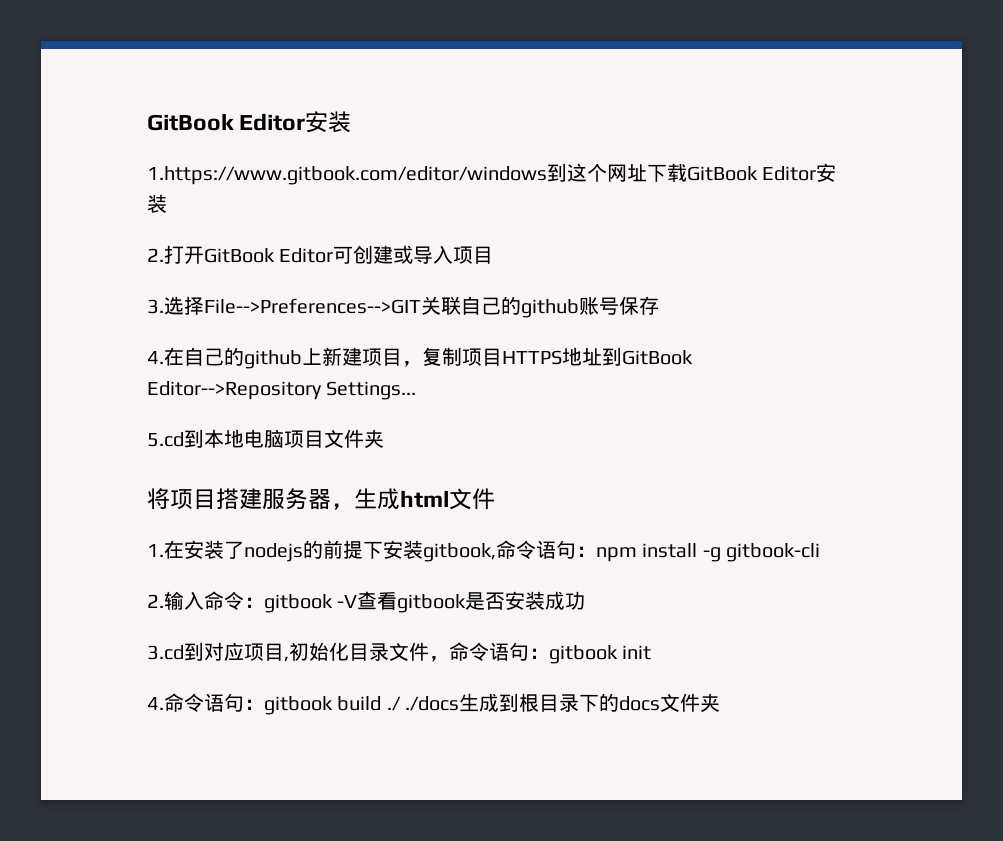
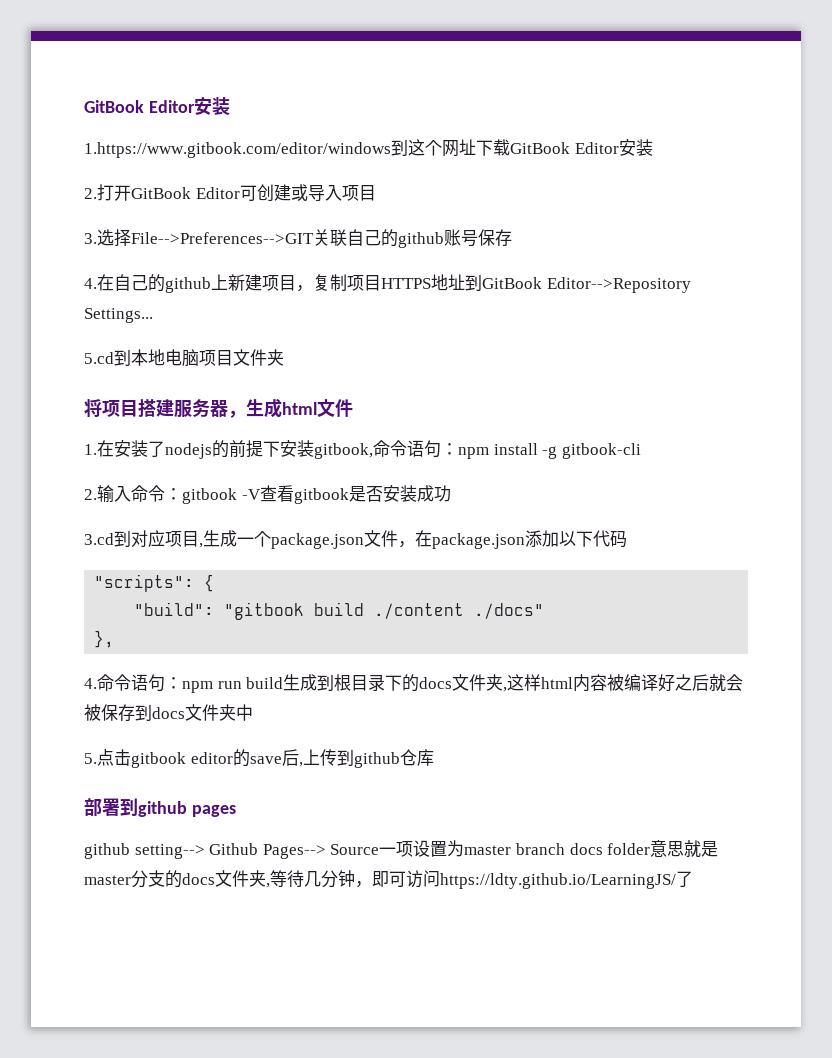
- 3.cd到对应项目,初始化目录文件，命令语句：gitbook init
+ 3.cd到对应项目,生成一个package.json文件，在package.json添加以下代码
+ "scripts": {
+ "build": "gitbook build ./content ./docs"
+ },
- 4.命令语句：gitbook build ./ ./docs生成到根目录下的docs文件夹
+ 4.命令语句：npm run build生成到根目录下的docs文件夹,这样html内容被编译好之后就会被保存到docs文件夹中
+ 5.点击gitbook editor的save后,上传到github仓库
+ 部署到github pages
+ github setting--> Github Pages--> Source一项设置为master branch docs folder意思就是master分支的docs文件夹,等待几分钟，即可访问https://ldty.github.io/LearningJS/了

